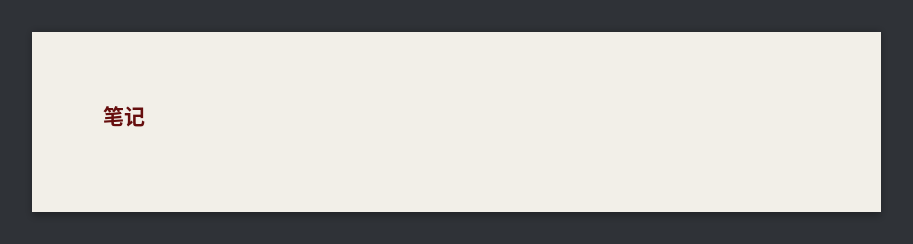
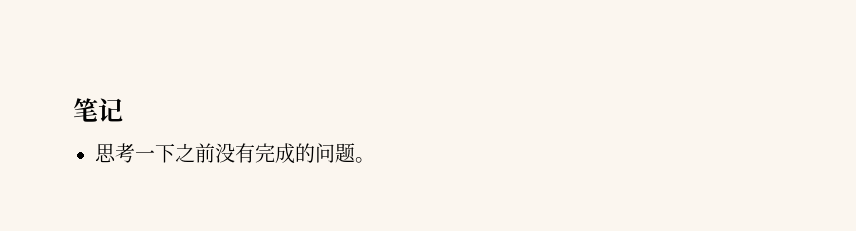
+ 思考一下之前没有完成的问题。

